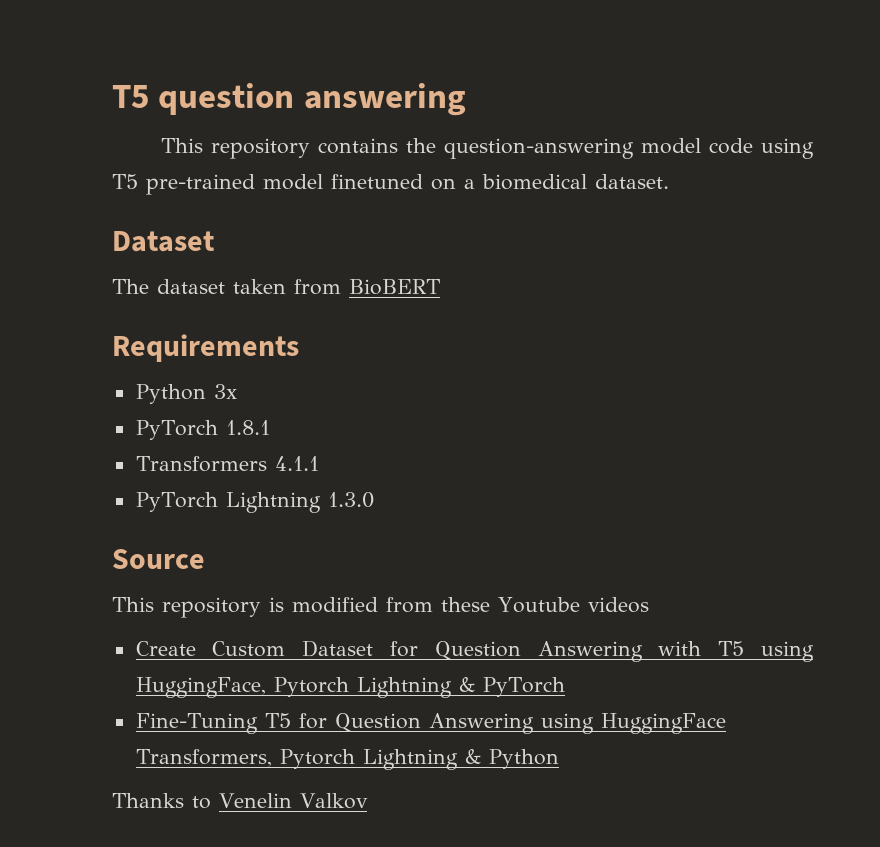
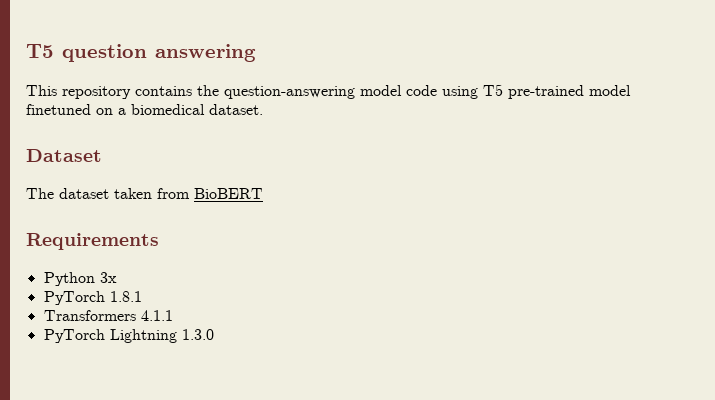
- Source
- This repository is modified from these Youtube videos
- Create Custom Dataset for Question Answering with T5 using HuggingFace, Pytorch Lightning & PyTorch
- Fine-Tuning T5 for Question Answering using HuggingFace Transformers, Pytorch Lightning & Python
- Thanks to Venelin Valkov

